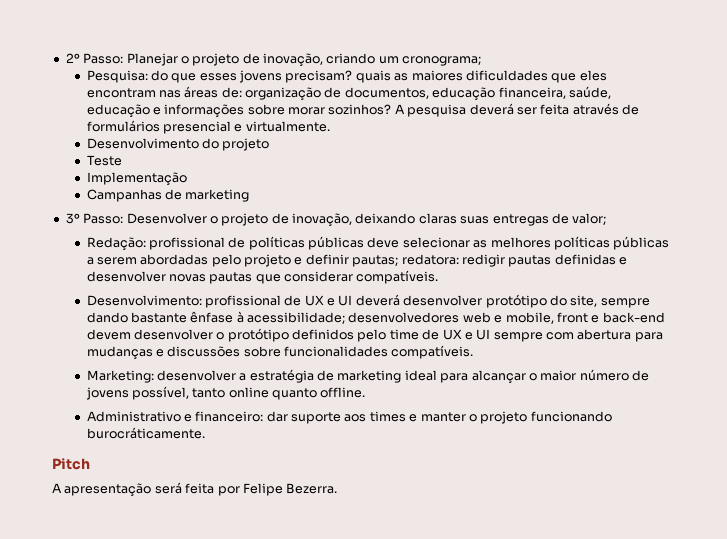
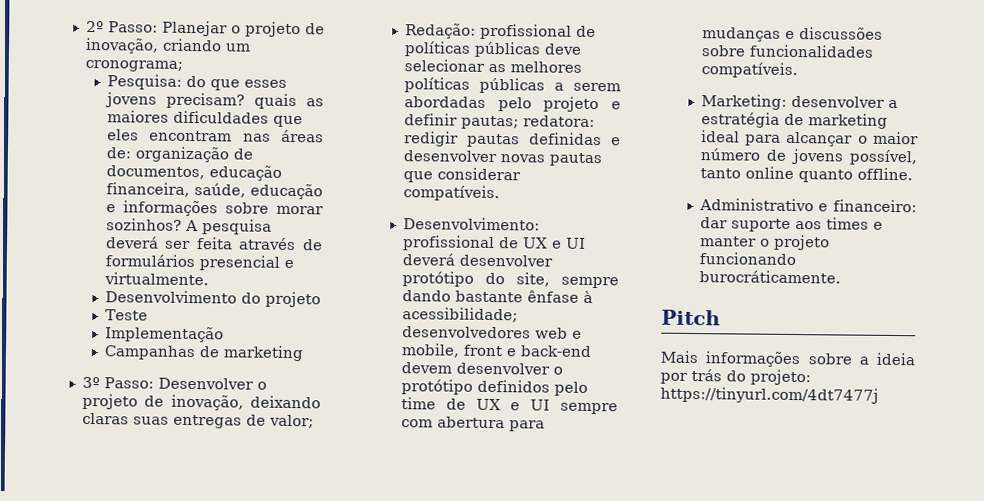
- A apresentação será feita por Felipe Bezerra.
+ Mais informações sobre a ideia por trás do projeto: https://tinyurl.com/4dt7477j

